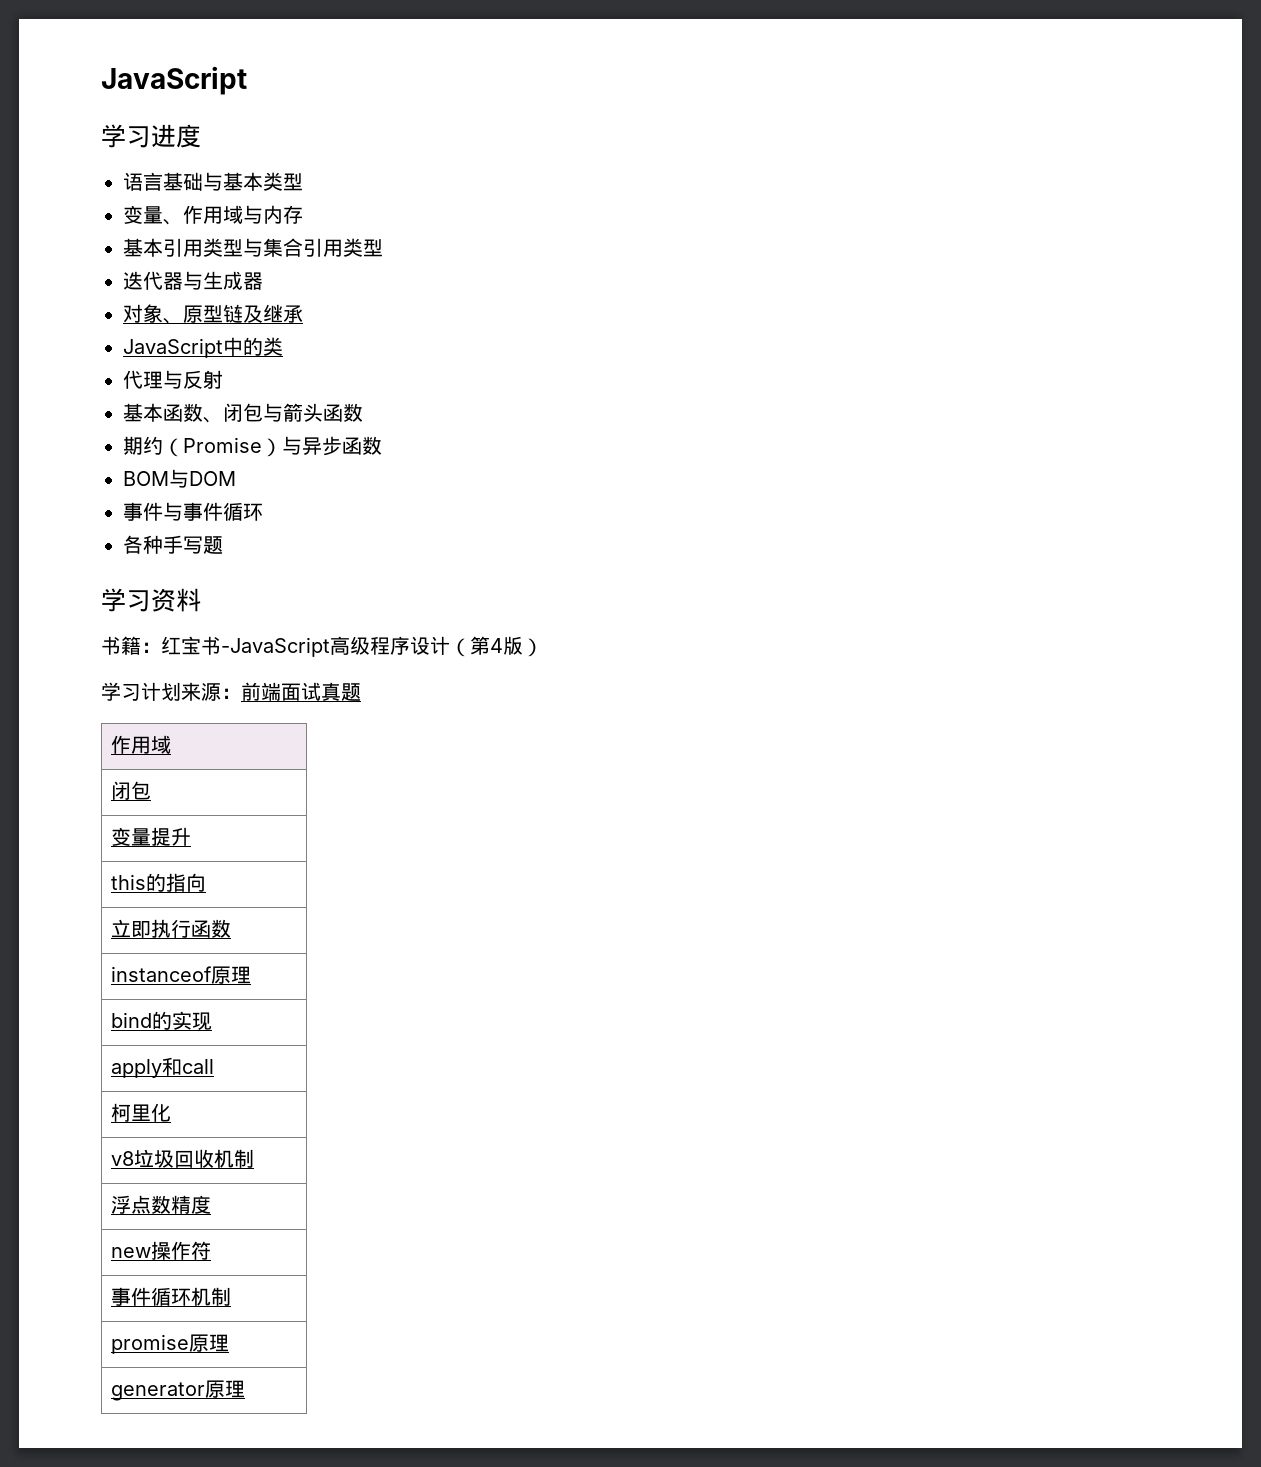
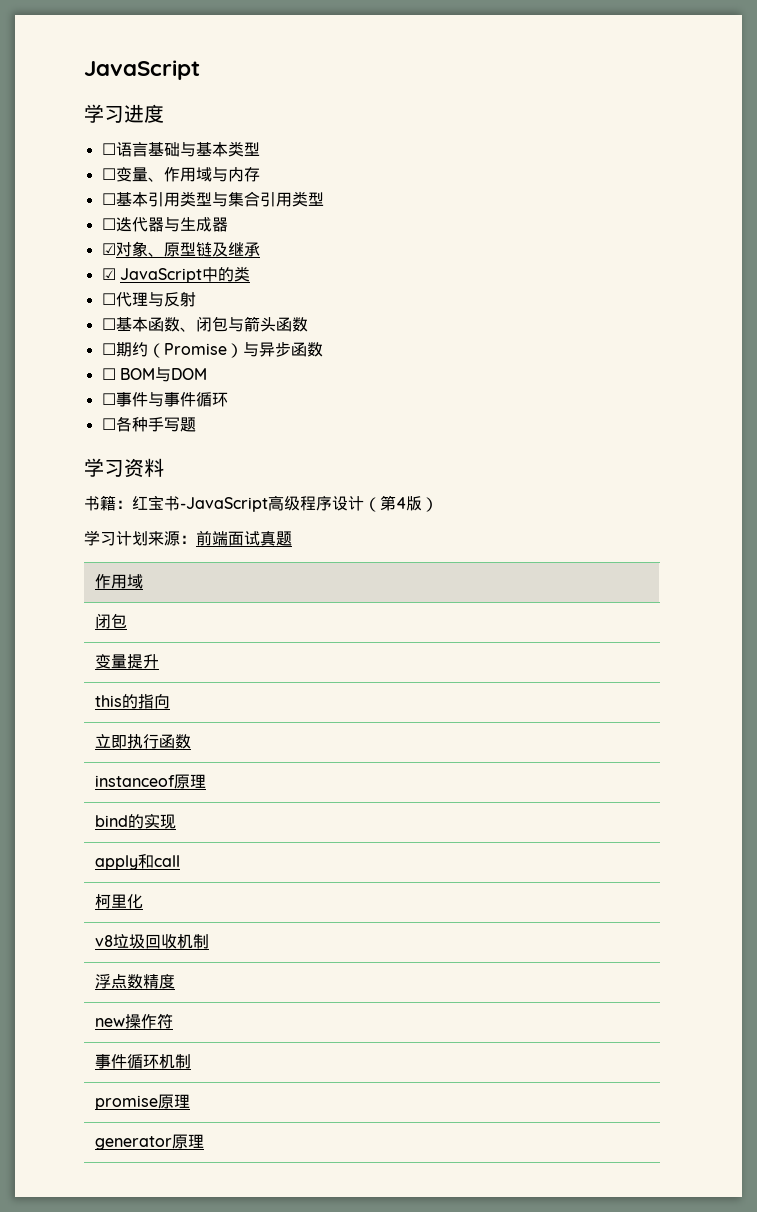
- 语言基础与基本类型
+ ☐语言基础与基本类型
- 变量、作用域与内存
+ ☐变量、作用域与内存
- 基本引用类型与集合引用类型
+ ☐基本引用类型与集合引用类型
- 迭代器与生成器
+ ☐迭代器与生成器
- 对象、原型链及继承
+ ☑对象、原型链及继承
- JavaScript中的类
+ ☑ JavaScript中的类
- 代理与反射
+ ☐代理与反射
- 基本函数、闭包与箭头函数
+ ☐基本函数、闭包与箭头函数
- 期约（Promise）与异步函数
+ ☐期约（Promise）与异步函数
- BOM与DOM
+ ☐ BOM与DOM
- 事件与事件循环
+ ☐事件与事件循环
- 各种手写题
+ ☐各种手写题

